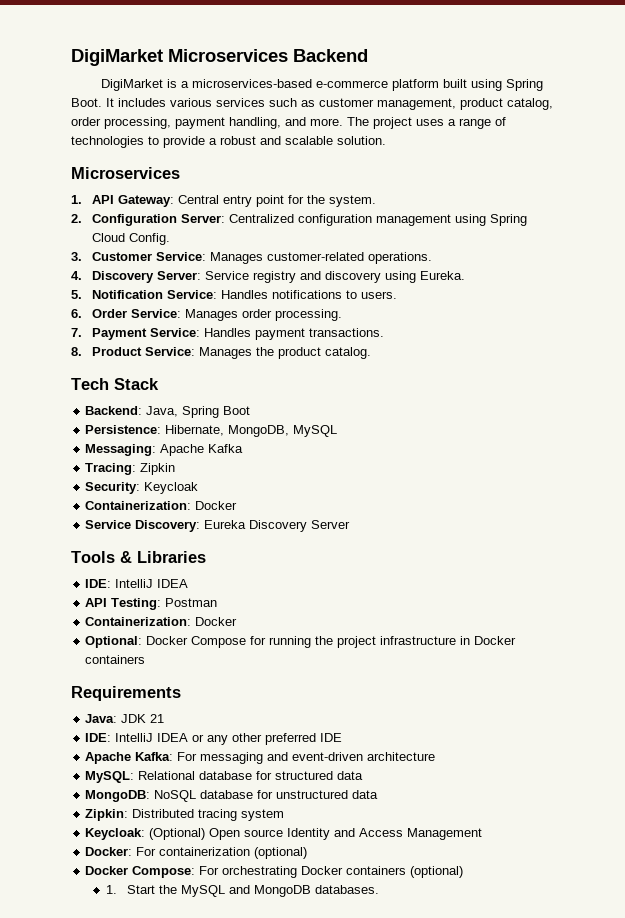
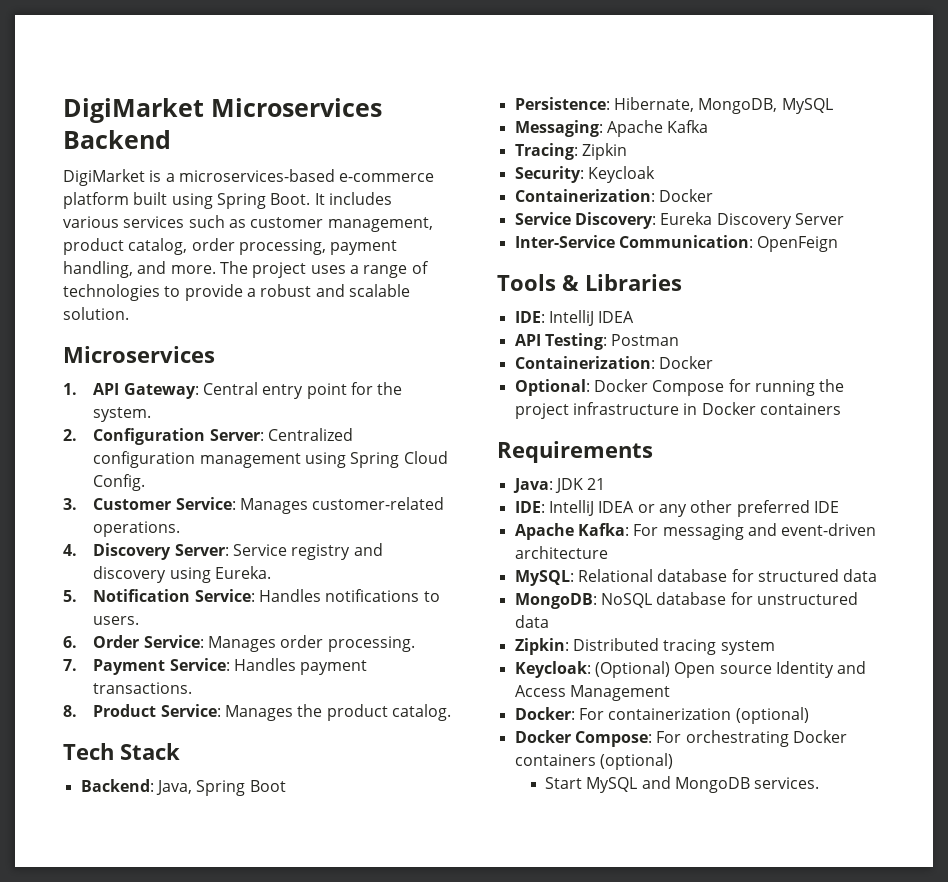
+ Inter-Service Communication: OpenFeign
- 1. Start the MySQL and MongoDB databases.
+ Start MySQL and MongoDB services.

